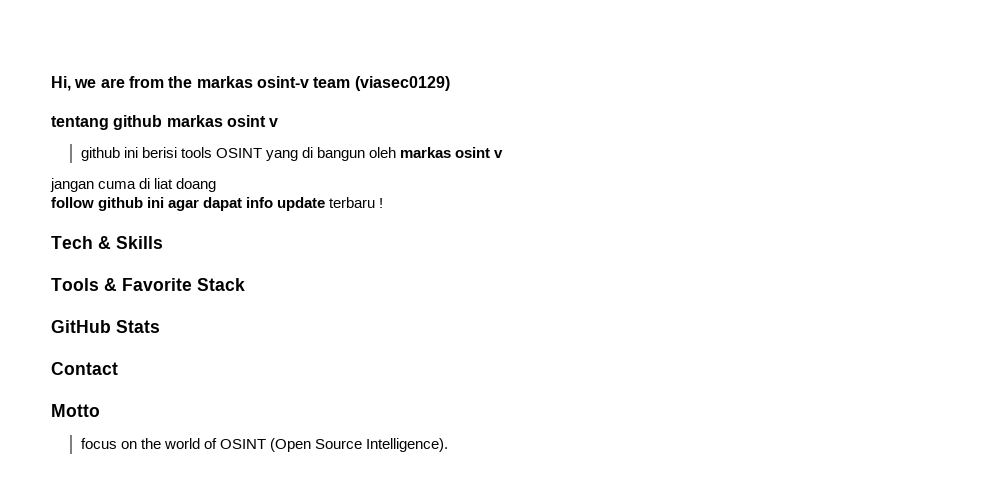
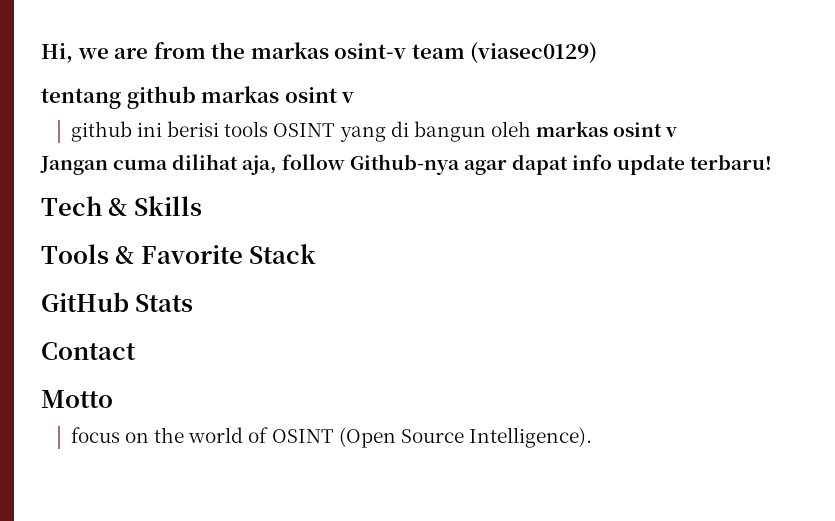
- jangan cuma di liat doang
- follow github ini agar dapat info update terbaru !
+ Jangan cuma dilihat aja, follow Github-nya agar dapat info update terbaru!

